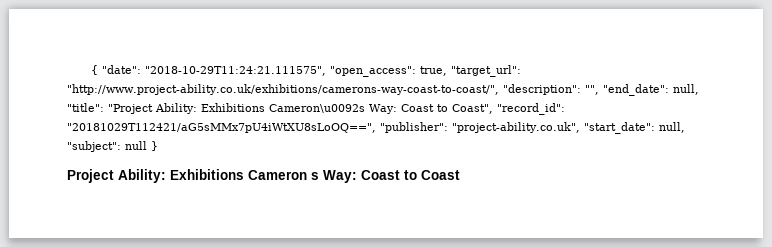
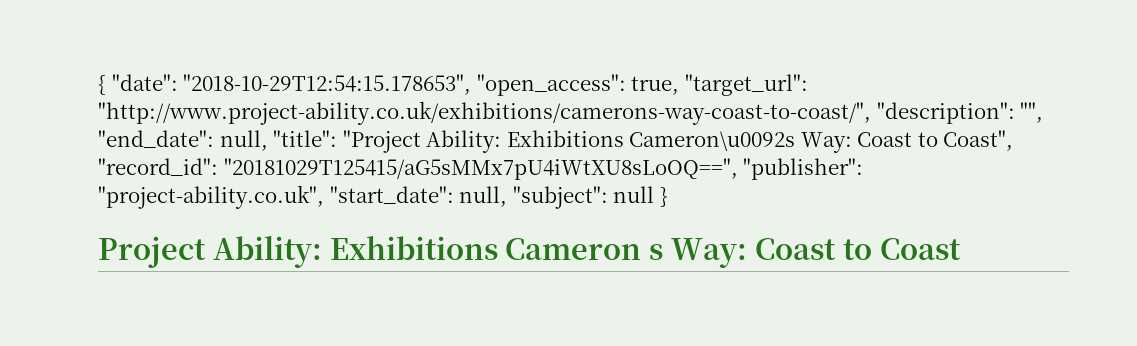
- { "date": "2018-10-29T11:24:21.111575", "open_access": true, "target_url": "http://www.project-ability.co.uk/exhibitions/camerons-way-coast-to-coast/", "description": "", "end_date": null, "title": "Project Ability: Exhibitions Cameron\u0092s Way: Coast to Coast", "record_id": "20181029T112421/aG5sMMx7pU4iWtXU8sLoOQ==", "publisher": "project-ability.co.uk", "start_date": null, "subject": null }
+ { "date": "2018-10-29T12:54:15.178653", "open_access": true, "target_url": "http://www.project-ability.co.uk/exhibitions/camerons-way-coast-to-coast/", "description": "", "end_date": null, "title": "Project Ability: Exhibitions Cameron\u0092s Way: Coast to Coast", "record_id": "20181029T125415/aG5sMMx7pU4iWtXU8sLoOQ==", "publisher": "project-ability.co.uk", "start_date": null, "subject": null }

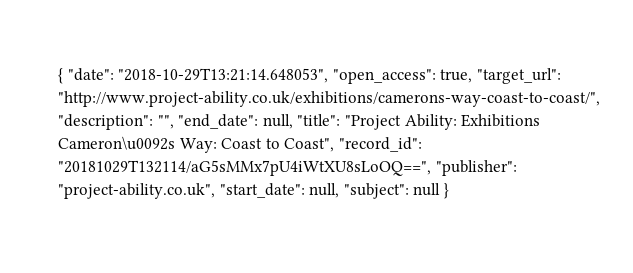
- { "date": "2018-10-29T12:54:15.178653", "open_access": true, "target_url": "http://www.project-ability.co.uk/exhibitions/camerons-way-coast-to-coast/", "description": "", "end_date": null, "title": "Project Ability: Exhibitions Cameron\u0092s Way: Coast to Coast", "record_id": "20181029T125415/aG5sMMx7pU4iWtXU8sLoOQ==", "publisher": "project-ability.co.uk", "start_date": null, "subject": null }
+ { "date": "2018-10-29T13:21:14.648053", "open_access": true, "target_url": "http://www.project-ability.co.uk/exhibitions/camerons-way-coast-to-coast/", "description": "", "end_date": null, "title": "Project Ability: Exhibitions Cameron\u0092s Way: Coast to Coast", "record_id": "20181029T132114/aG5sMMx7pU4iWtXU8sLoOQ==", "publisher": "project-ability.co.uk", "start_date": null, "subject": null }
- Project Ability: Exhibitions Cameron s Way: Coast to Coast

